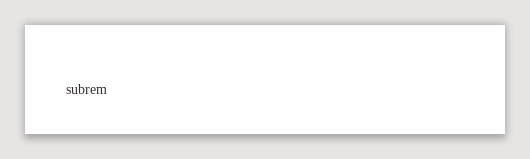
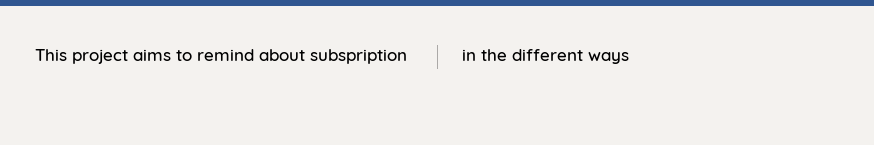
- subrem
+ This project aims to remind about subspription in the different ways

